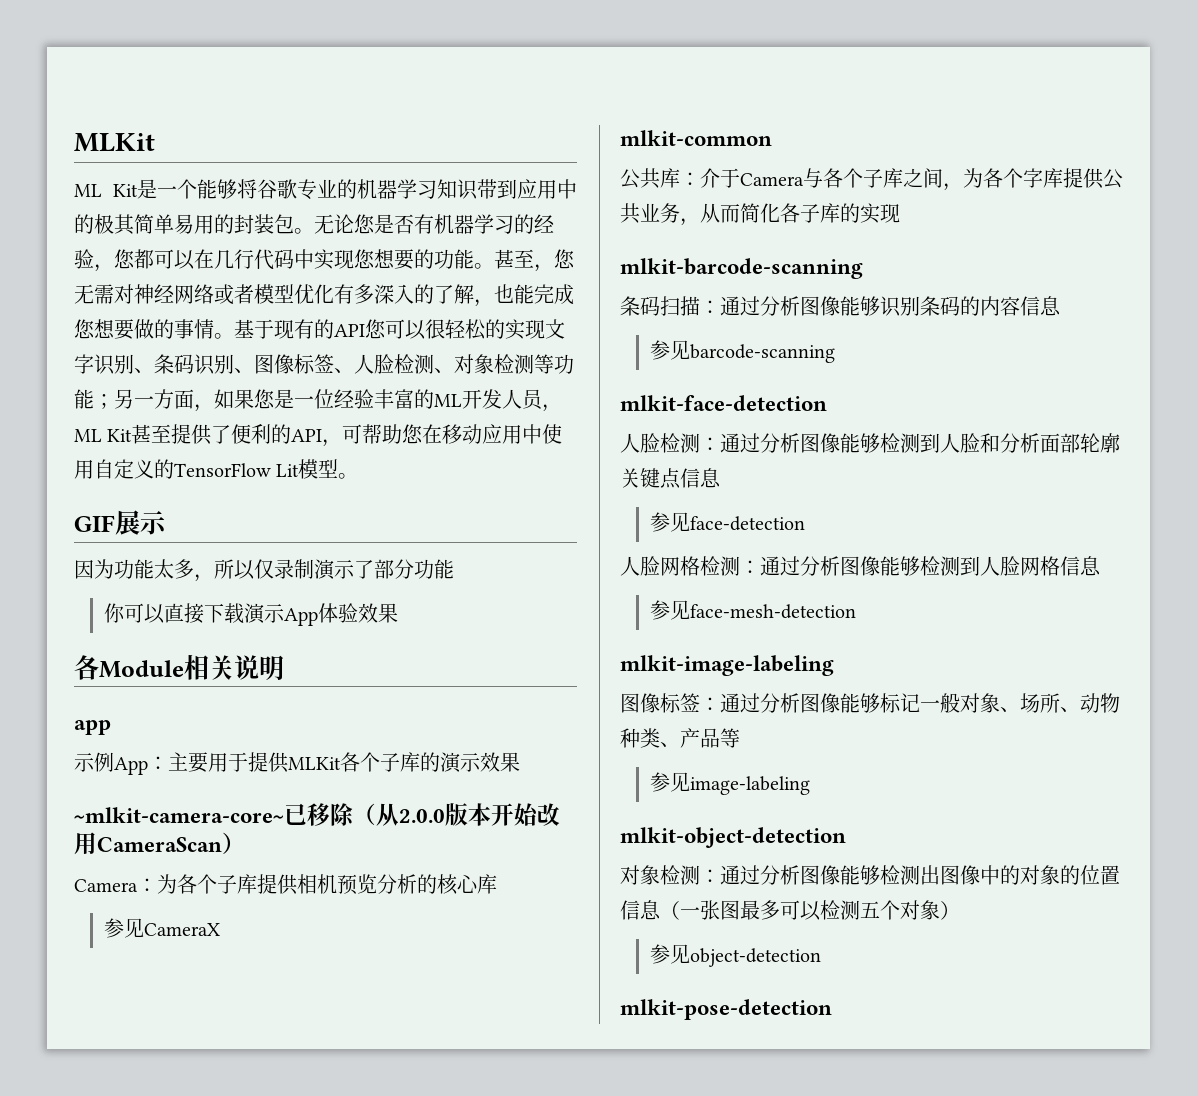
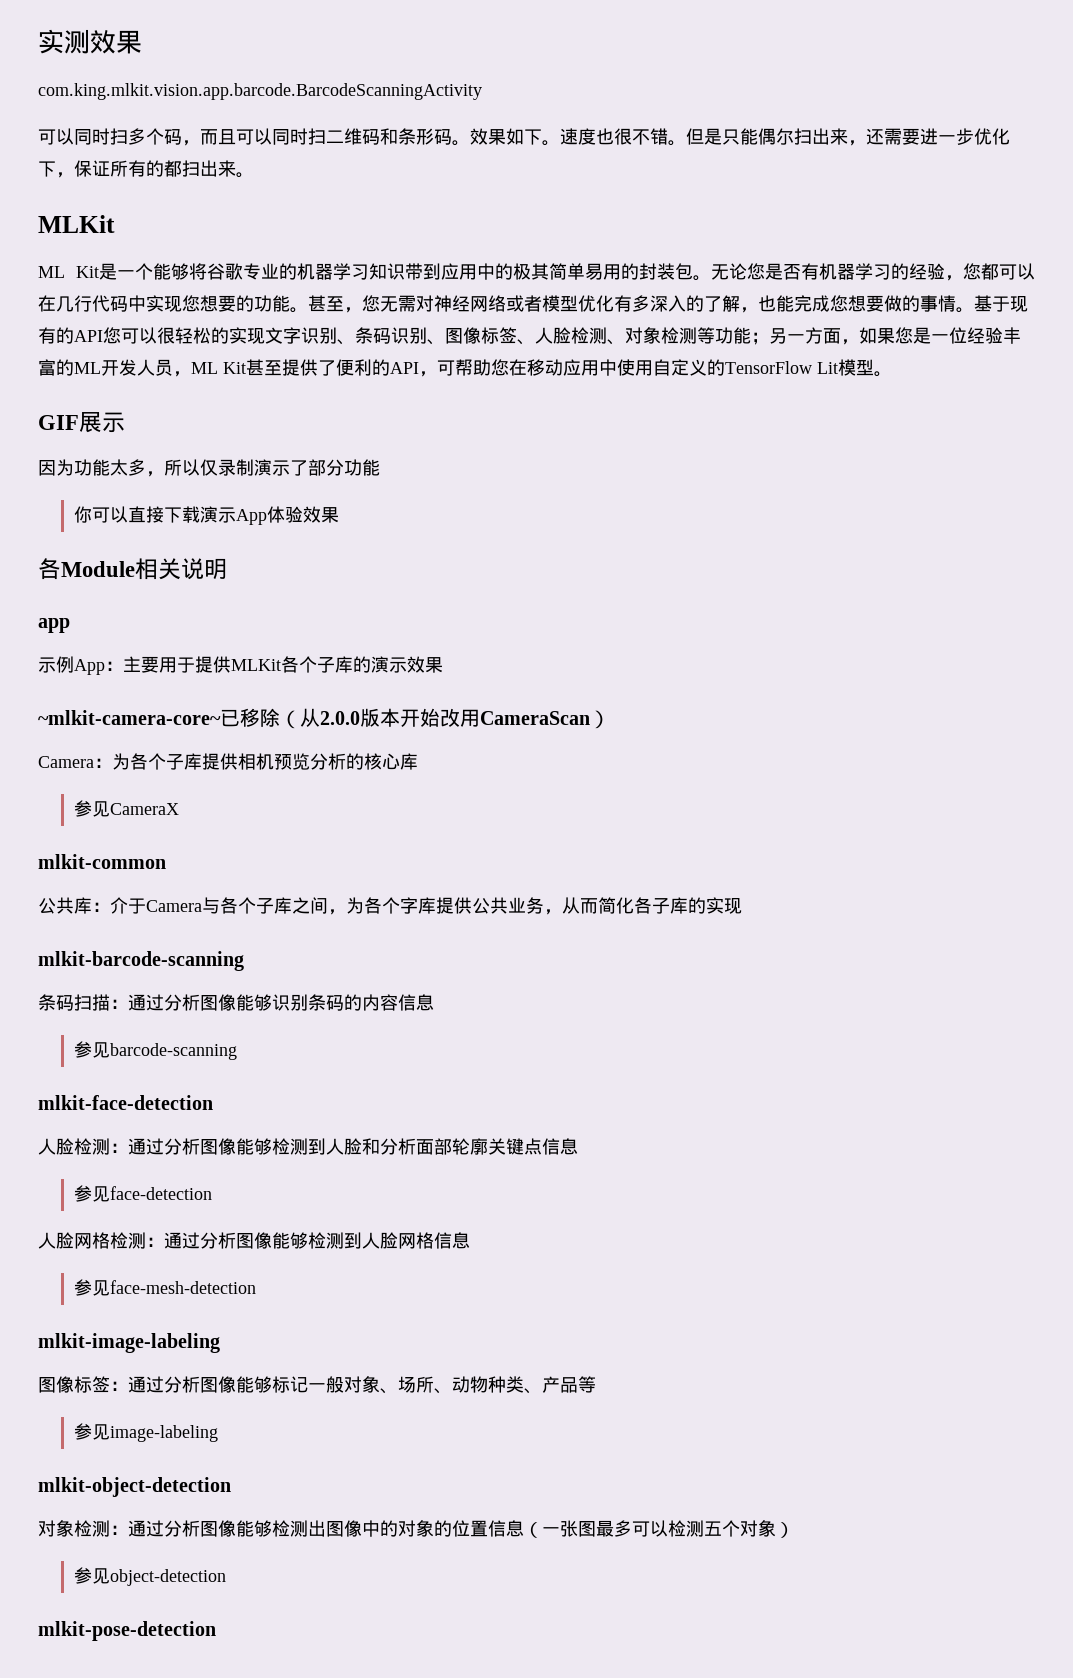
+ 实测效果
+ com.king.mlkit.vision.app.barcode.BarcodeScanningActivity
+ 可以同时扫多个码，而且可以同时扫二维码和条形码。效果如下。速度也很不错。但是只能偶尔扫出来，还需要进一步优化下，保证所有的都扫出来。

